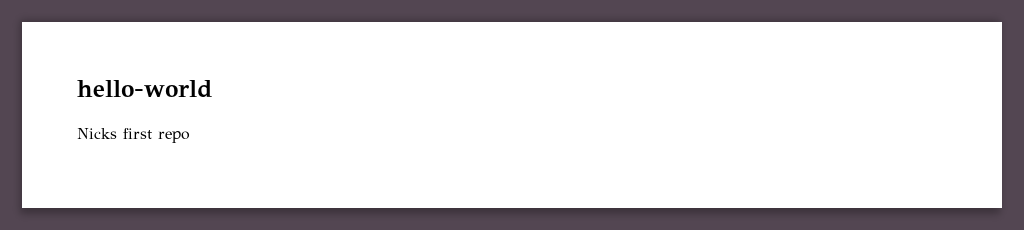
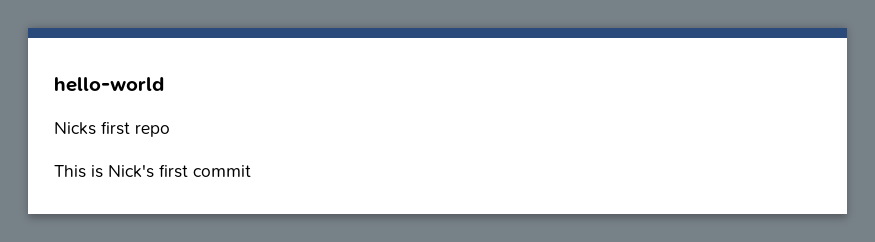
+ This is Nick's first commit

